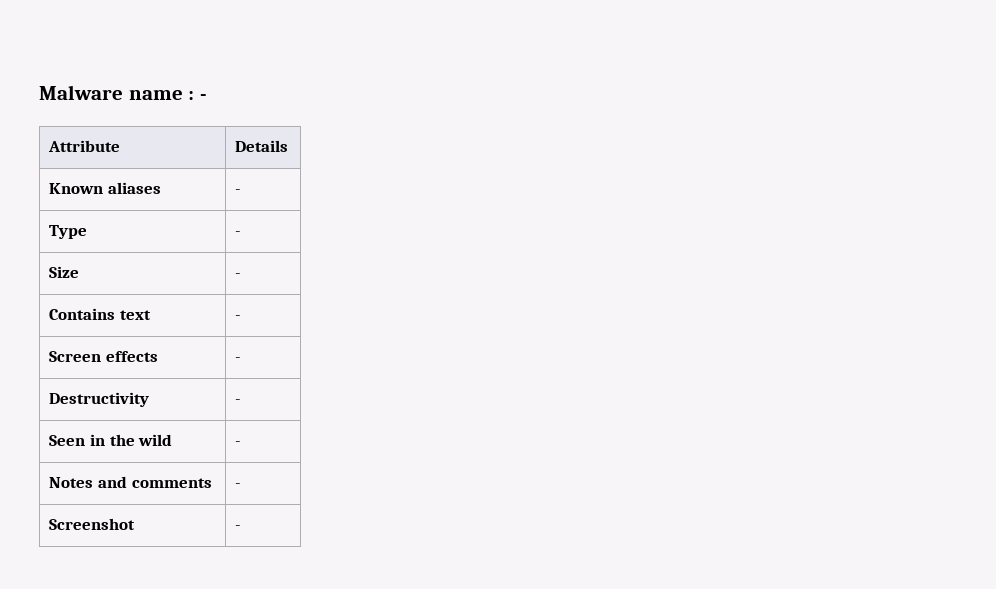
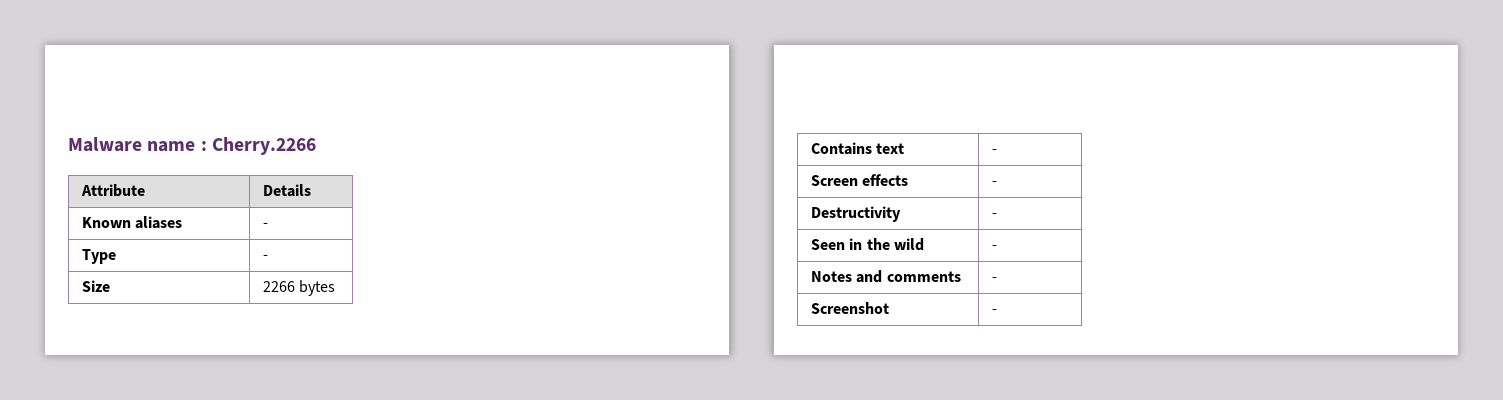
- Malware name : -
+ Malware name : Cherry.2266
- Size | -
+ Size | 2266 bytes

